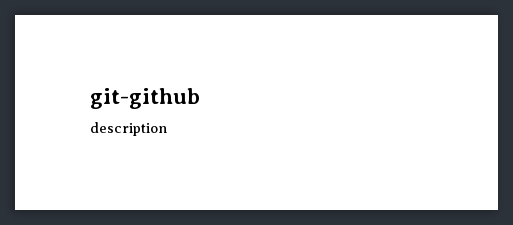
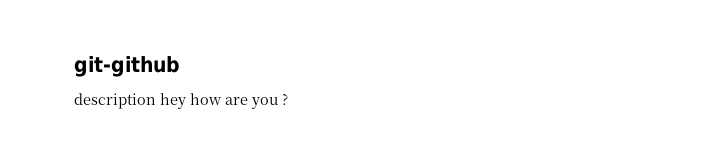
- description
+ description hey how are you ?

